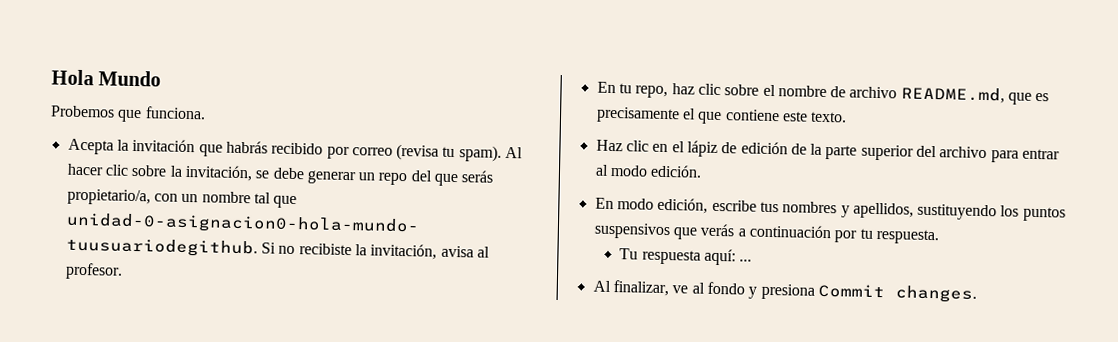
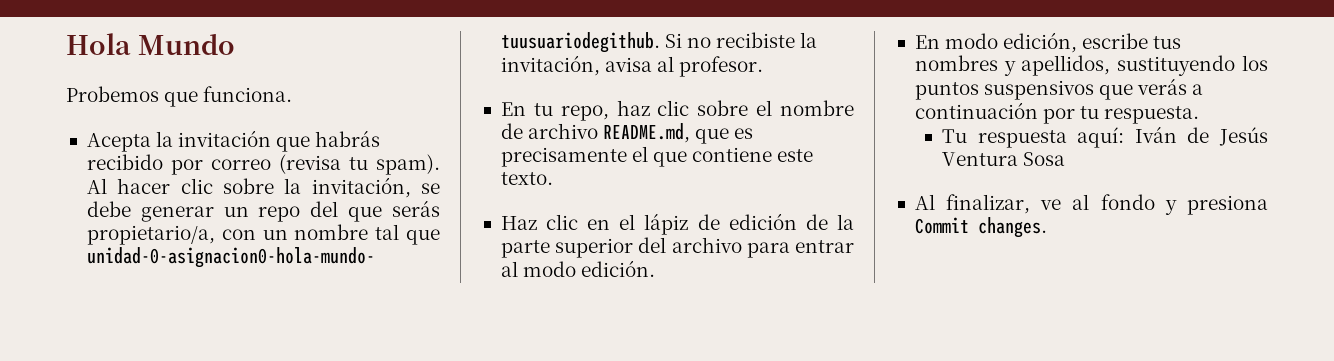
- Tu respuesta aquí: ...
+ Tu respuesta aquí: Iván de Jesús Ventura Sosa

